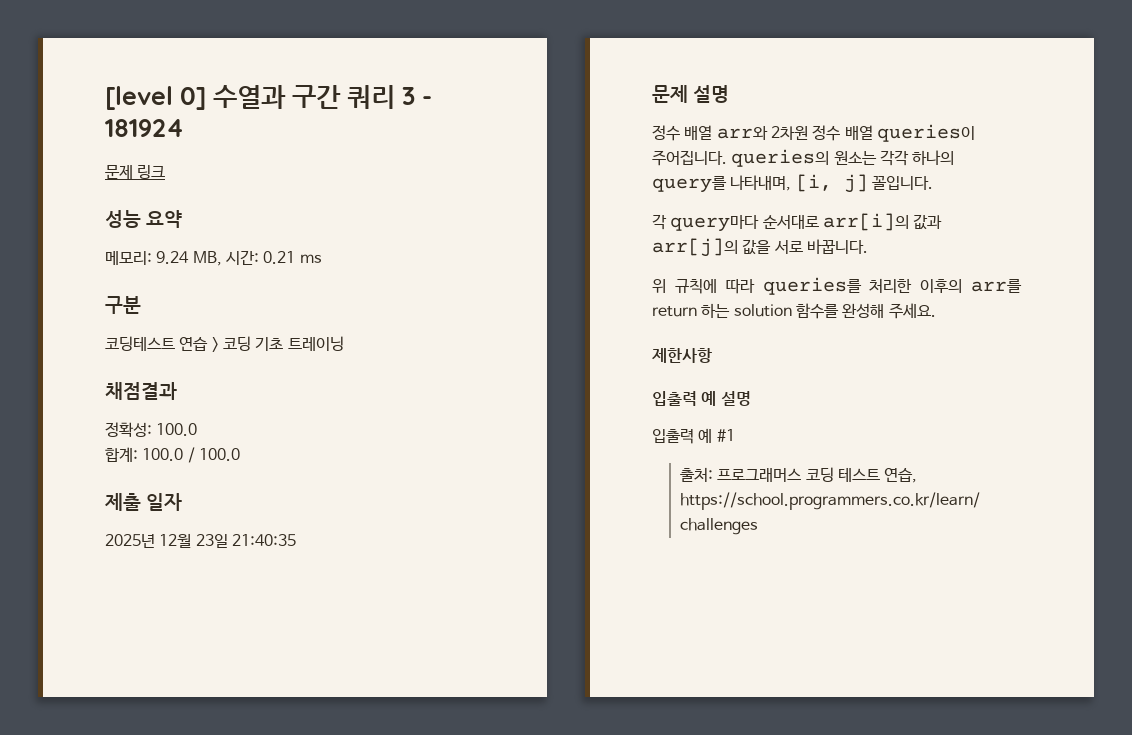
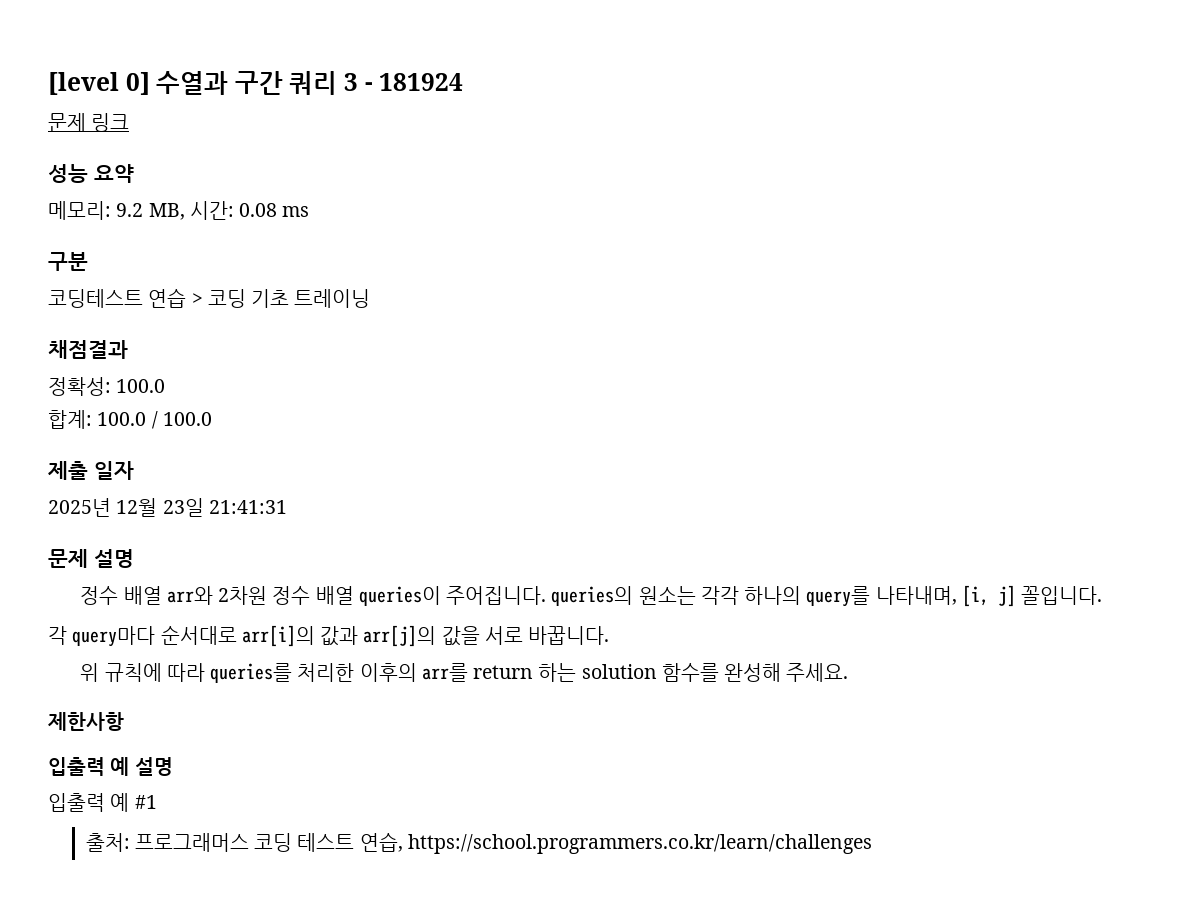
- 메모리: 9.24 MB, 시간: 0.21 ms
+ 메모리: 9.2 MB, 시간: 0.08 ms
- 2025년 12월 23일 21:40:35
+ 2025년 12월 23일 21:41:31

